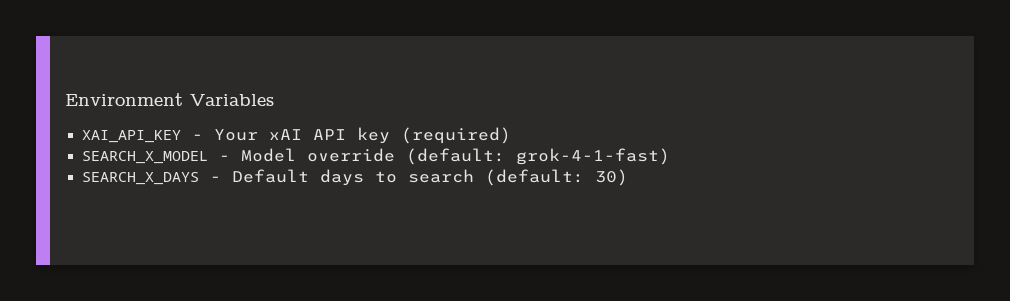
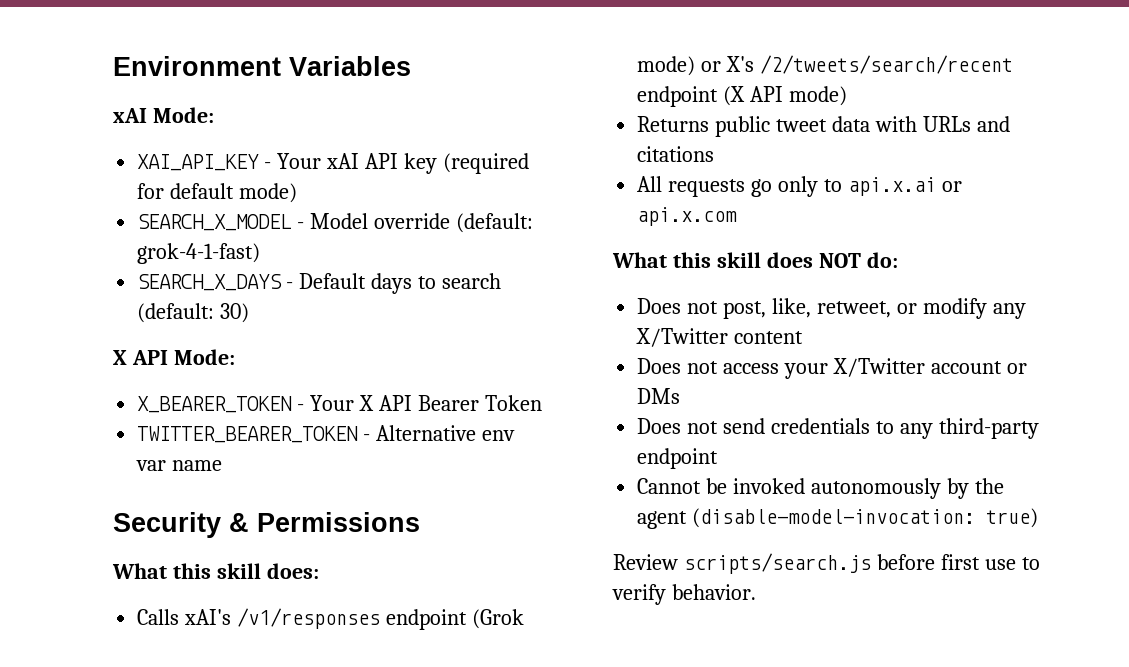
+ xAI Mode:
- XAI_API_KEY - Your xAI API key (required)
+ XAI_API_KEY - Your xAI API key (required for default mode)
+ X API Mode:
+ X_BEARER_TOKEN - Your X API Bearer Token
+ TWITTER_BEARER_TOKEN - Alternative env var name
+ Security & Permissions
+ What this skill does:
+ Calls xAI's /v1/responses endpoint (Grok mode) or X's /2/tweets/search/recent endpoint (X API mode)
+ Returns public tweet data with URLs and citations
+ All requests go only to api.x.ai or api.x.com
+ What this skill does NOT do:
+ Does not post, like, retweet, or modify any X/Twitter content
+ Does not access your X/Twitter account or DMs
+ Does not send credentials to any third-party endpoint
+ Cannot be invoked autonomously by the agent (disable-model-invocation: true)
+ Review scripts/search.js before first use to verify behavior.

